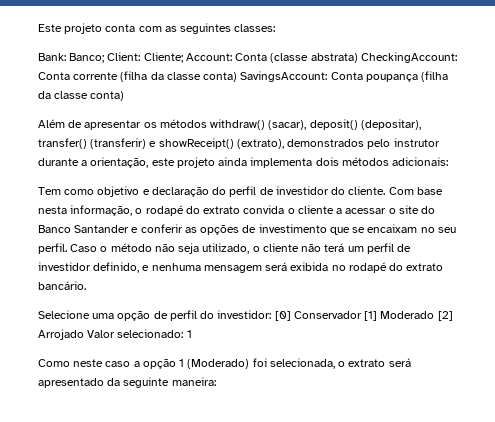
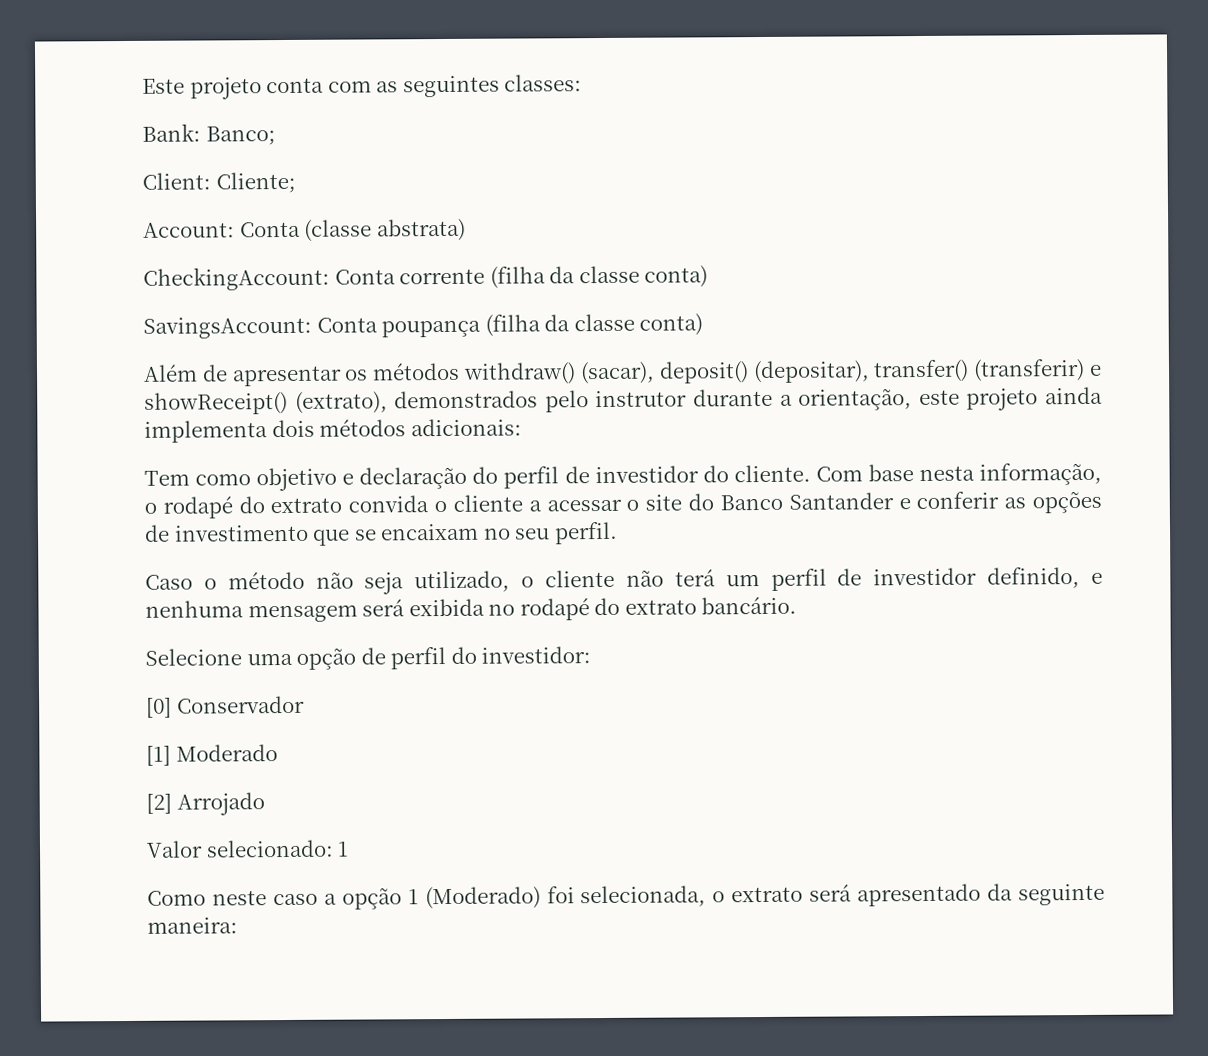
- Bank: Banco; Client: Cliente; Account: Conta (classe abstrata) CheckingAccount: Conta corrente (filha da classe conta) SavingsAccount: Conta poupança (filha da classe conta)
+ Bank: Banco;
+ Client: Cliente;
+ Account: Conta (classe abstrata)
+ CheckingAccount: Conta corrente (filha da classe conta)
+ SavingsAccount: Conta poupança (filha da classe conta)
- Com base nesta informação, o rodapé do extrato convida o cliente a acessar o site do Banco Santander e conferir as opções de investimento que se encaixam no seu perfil. Caso o método não seja utilizado, o cliente não terá um perfil de investidor definido, e nenhuma mensagem será exibida no rodapé do extrato bancário.
+ Com base nesta informação, o rodapé do extrato convida o cliente a acessar o site do Banco Santander e conferir as opções de investimento que se encaixam no seu perfil.
+ Caso o método não seja utilizado, o cliente não terá um perfil de investidor definido, e nenhuma mensagem será exibida no rodapé do extrato bancário.
- Selecione uma opção de perfil do investidor: [0] Conservador [1] Moderado [2] Arrojado Valor selecionado: 1
+ Selecione uma opção de perfil do investidor:
+ [0] Conservador
+ [1] Moderado
+ [2] Arrojado
+ Valor selecionado: 1

